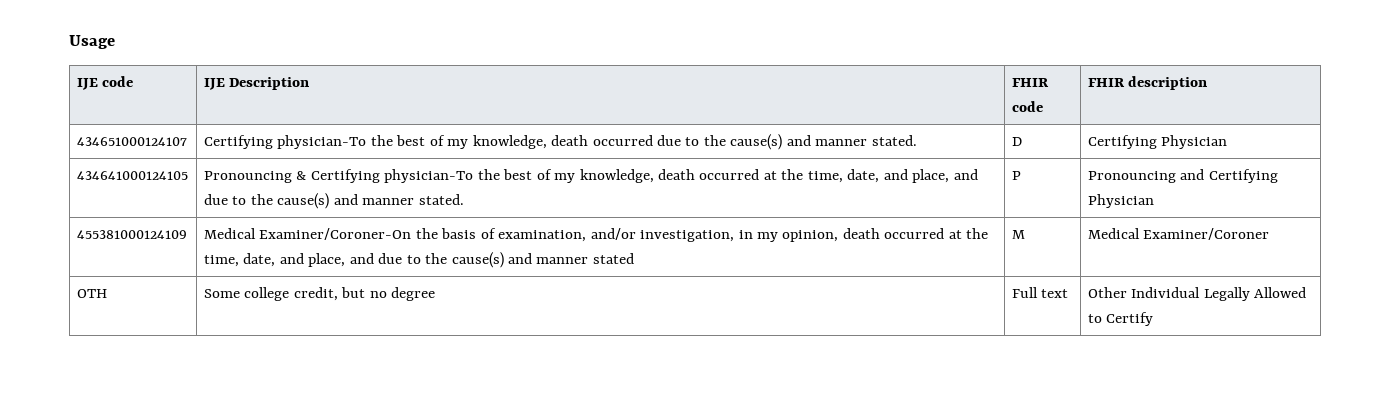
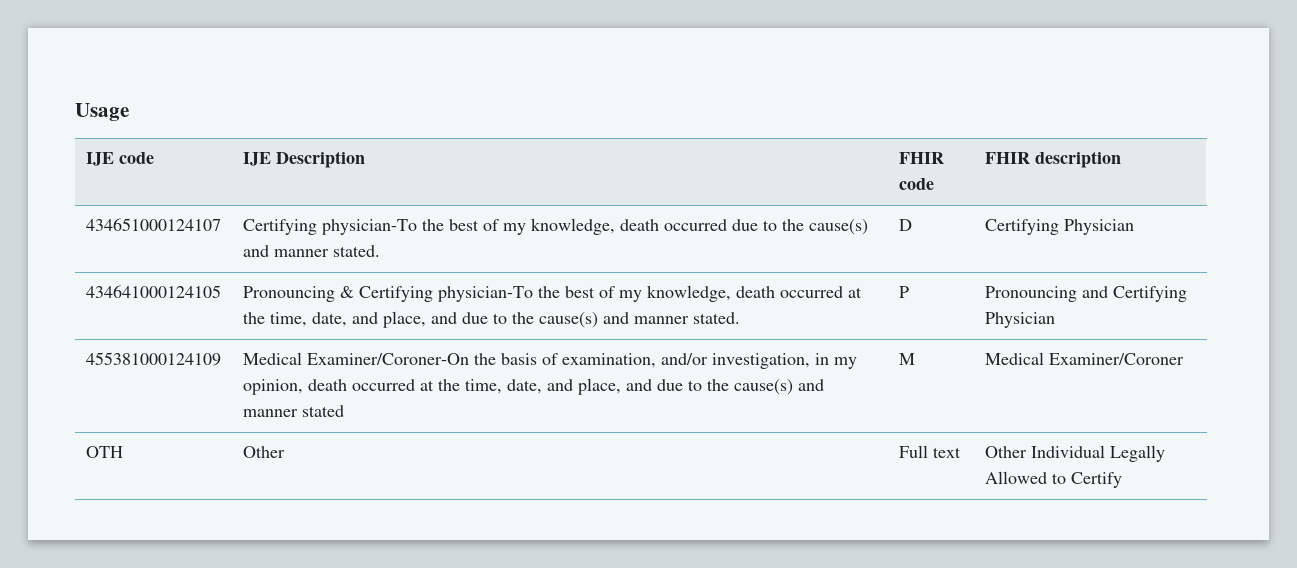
- OTH | Some college credit, but no degree | Full text | Other Individual Legally Allowed to Certify
+ OTH | Other | Full text | Other Individual Legally Allowed to Certify

